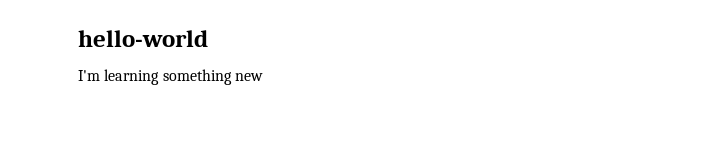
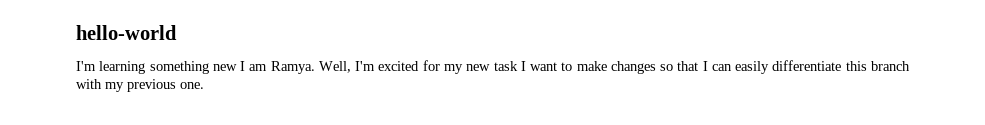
- I'm learning something new
+ I'm learning something new I am Ramya. Well, I'm excited for my new task I want to make changes so that I can easily differentiate this branch with my previous one.

